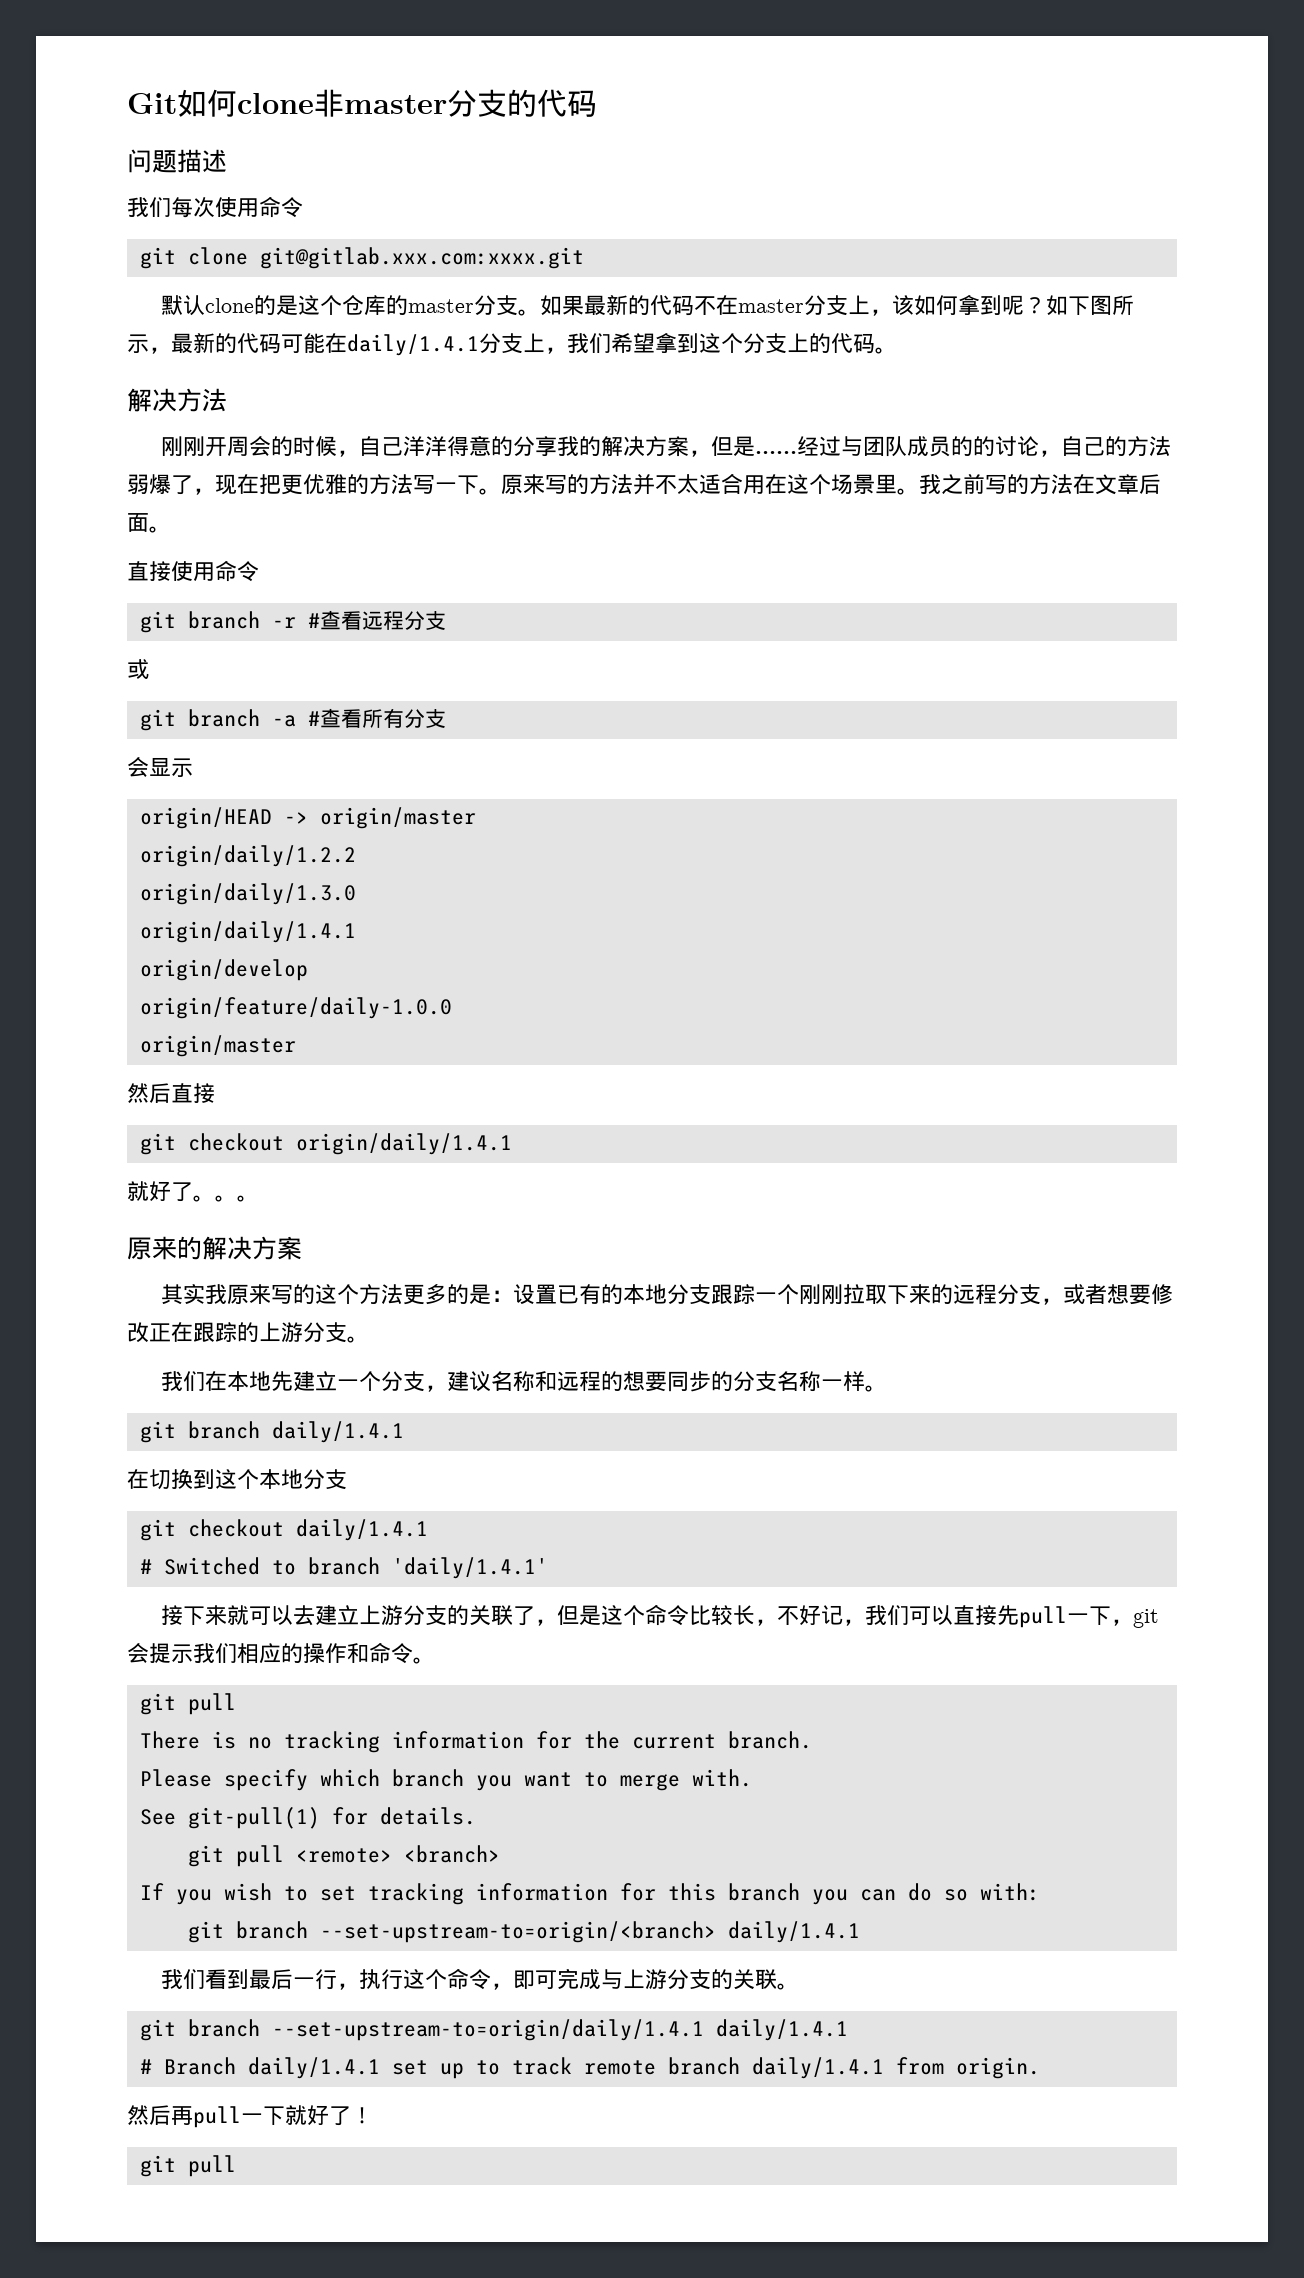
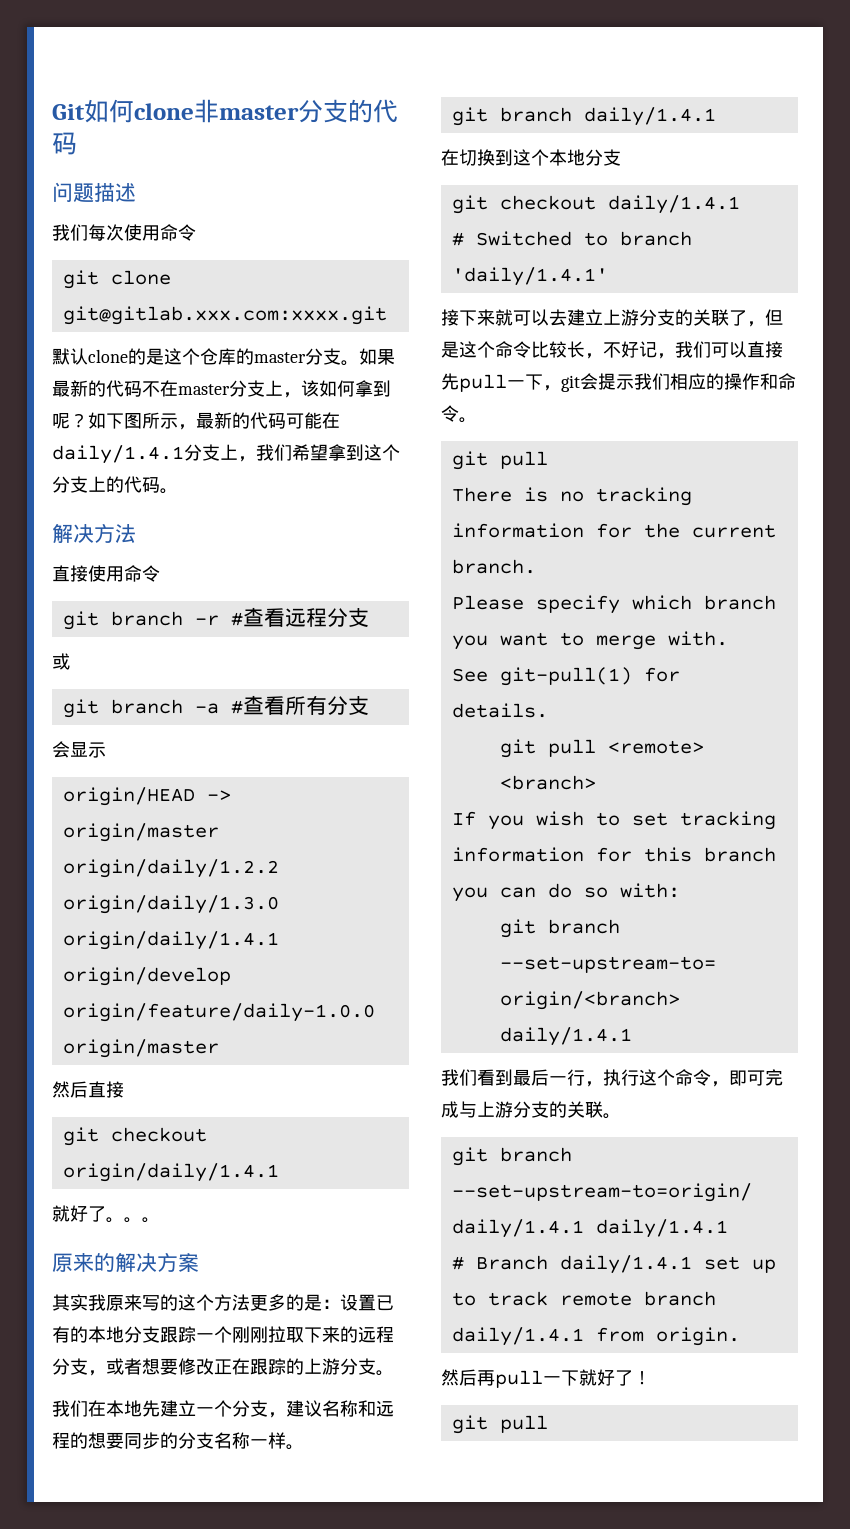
- 刚刚开周会的时候，自己洋洋得意的分享我的解决方案，但是……经过与团队成员的的讨论，自己的方法弱爆了，现在把更优雅的方法写一下。原来写的方法并不太适合用在这个场景里。我之前写的方法在文章后面。

